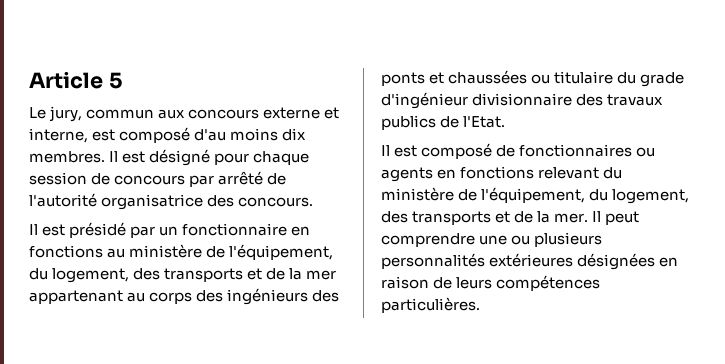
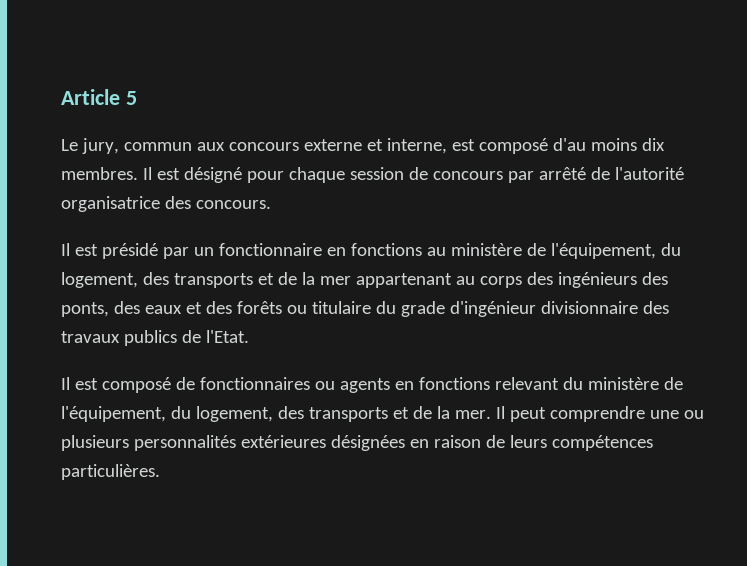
- Il est présidé par un fonctionnaire en fonctions au ministère de l'équipement, du logement, des transports et de la mer appartenant au corps des ingénieurs des ponts et chaussées ou titulaire du grade d'ingénieur divisionnaire des travaux publics de l'Etat.
+ Il est présidé par un fonctionnaire en fonctions au ministère de l'équipement, du logement, des transports et de la mer appartenant au corps des ingénieurs des ponts, des eaux et des forêts ou titulaire du grade d'ingénieur divisionnaire des travaux publics de l'Etat.

